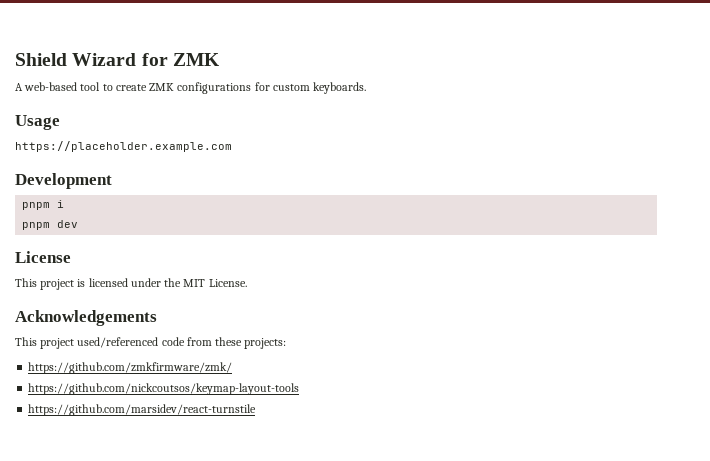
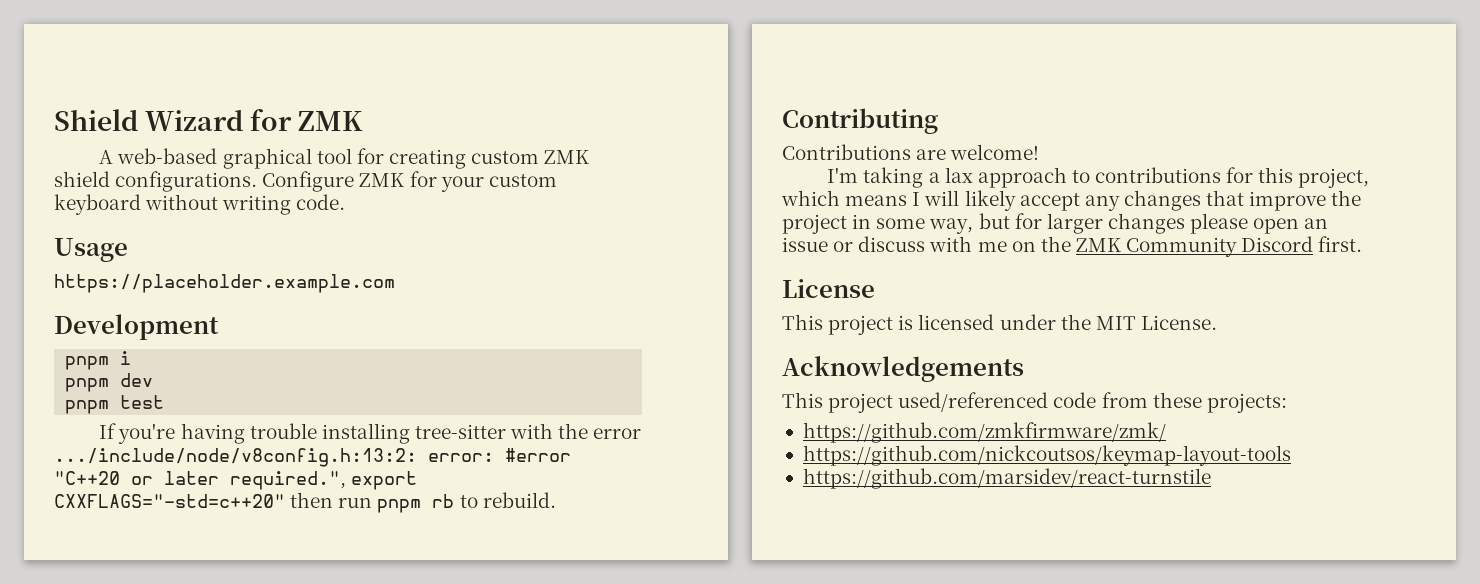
- A web-based tool to create ZMK configurations for custom keyboards.
+ A web-based graphical tool for creating custom ZMK shield configurations. Configure ZMK for your custom keyboard without writing code.
+ pnpm test
+ If you're having trouble installing tree-sitter with the error .../include/node/v8config.h:13:2: error: #error "C++20 or later required.", export CXXFLAGS="-std=c++20" then run pnpm rb to rebuild.
+ Contributing
+ Contributions are welcome!
+ I'm taking a lax approach to contributions for this project, which means I will likely accept any changes that improve the project in some way, but for larger changes please open an issue or discuss with me on the ZMK Community Discord first.

